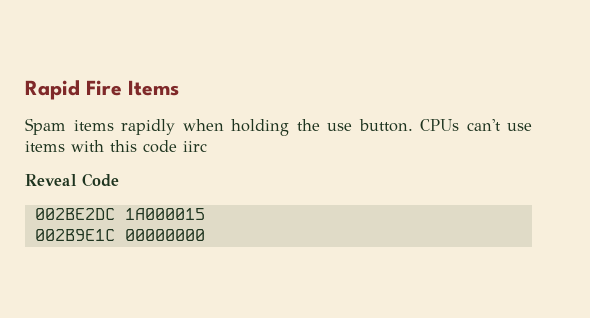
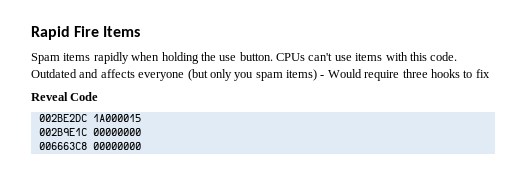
- CPUs can't use items with this code iirc
+ CPUs can't use items with this code. Outdated and affects everyone (but only you spam items) - Would require three hooks to fix
+ 006663C8 00000000

